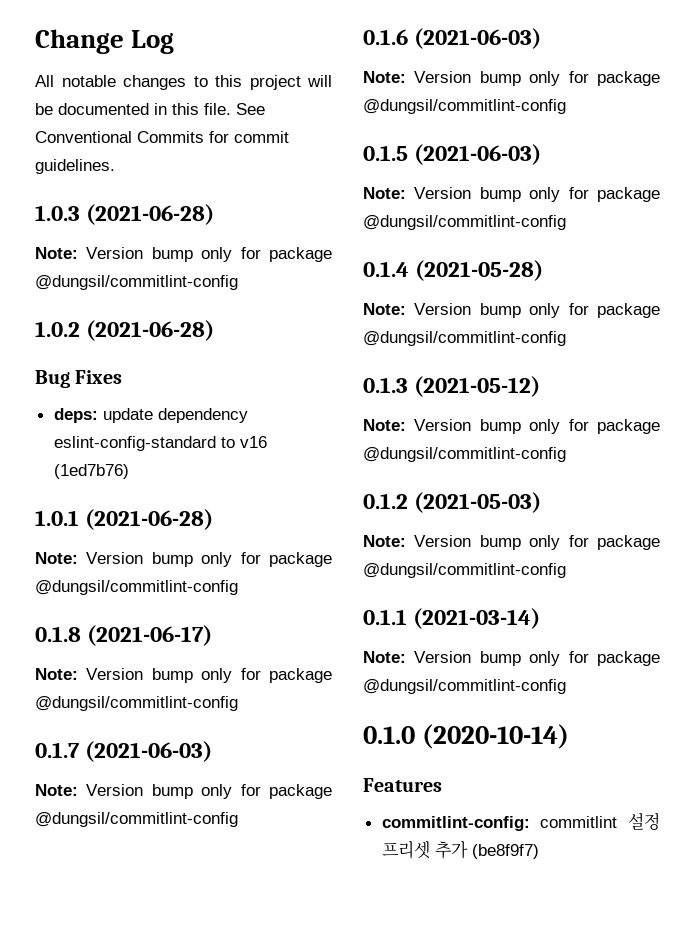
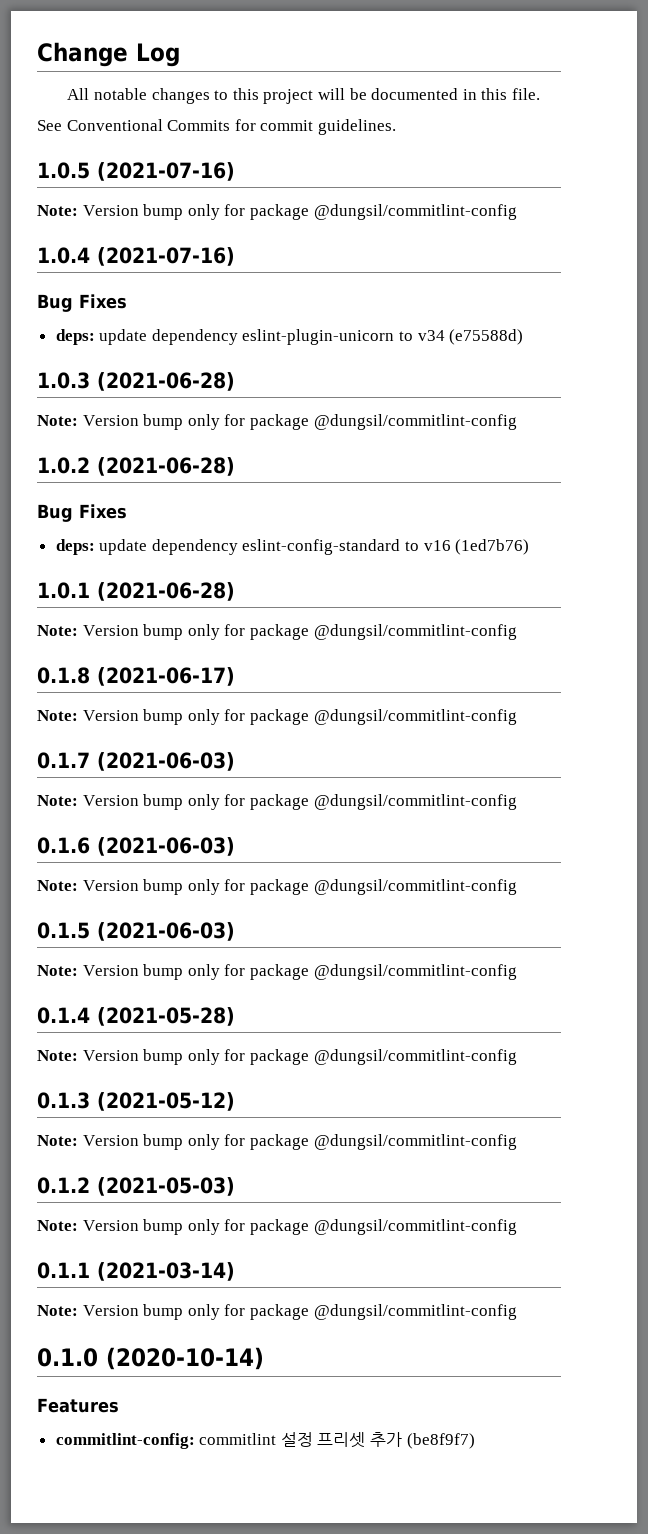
+ 1.0.5 (2021-07-16)
+ Note: Version bump only for package @dungsil/commitlint-config
+ 1.0.4 (2021-07-16)
+ Bug Fixes
+ deps: update dependency eslint-plugin-unicorn to v34 (e75588d)

